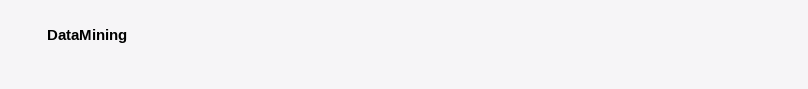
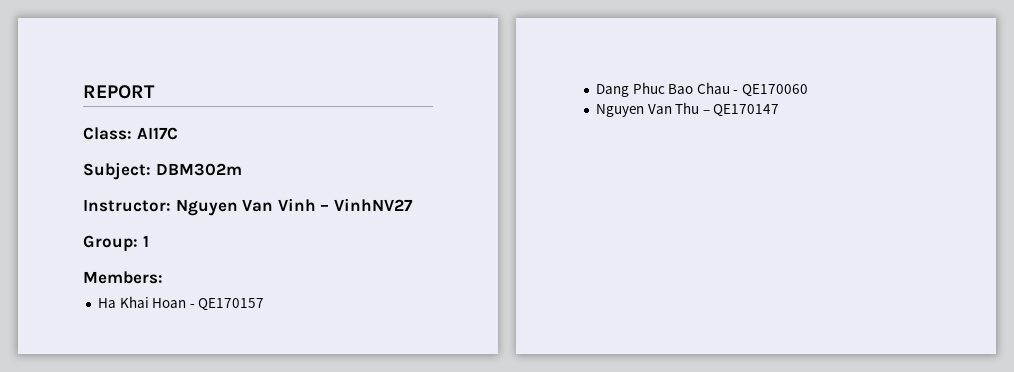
- DataMining
+ REPORT
+ Class: AI17C
+ Subject: DBM302m
+ Instructor: Nguyen Van Vinh – VinhNV27
+ Group: 1
+ Members:
+ Ha Khai Hoan - QE170157
+ Dang Phuc Bao Chau - QE170060
+ Nguyen Van Thu – QE170147

